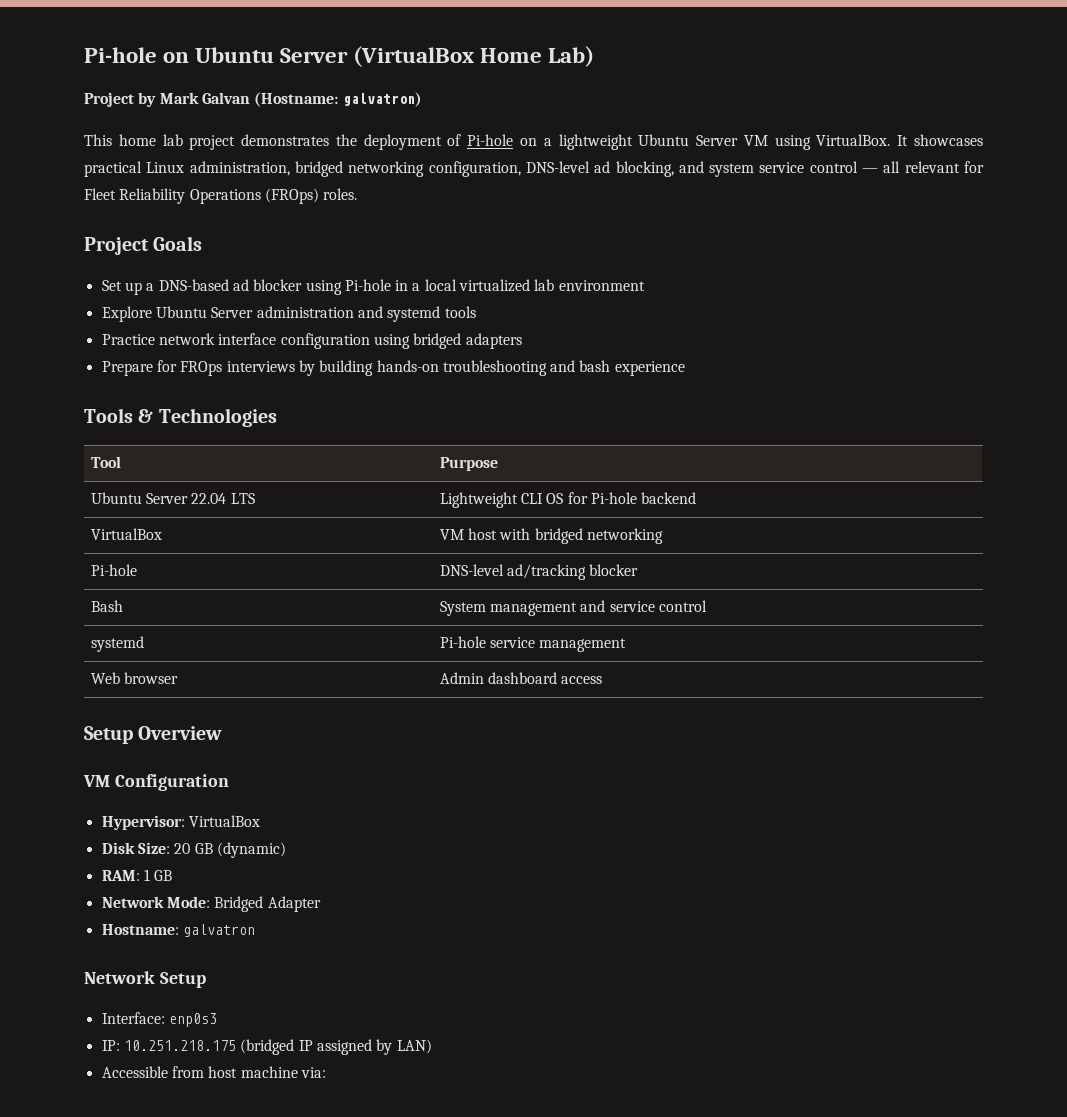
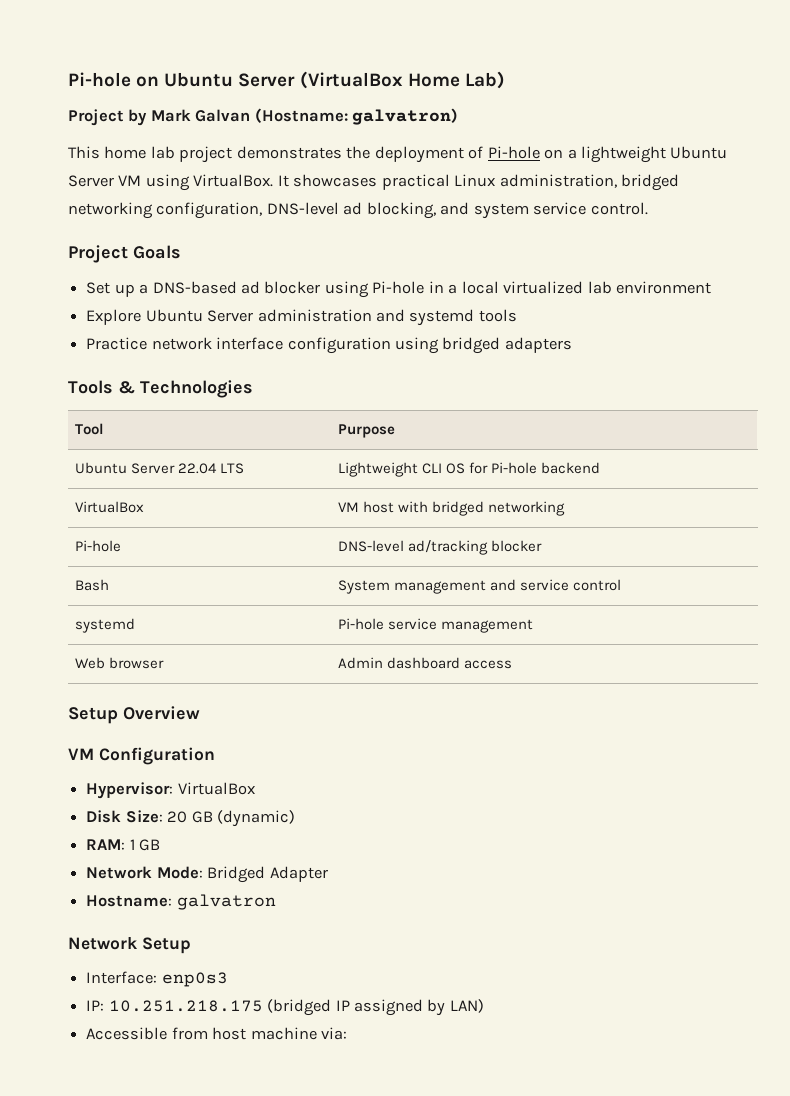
- It showcases practical Linux administration, bridged networking configuration, DNS-level ad blocking, and system service control — all relevant for Fleet Reliability Operations (FROps) roles.
+ It showcases practical Linux administration, bridged networking configuration, DNS-level ad blocking, and system service control.
- Prepare for FROps interviews by building hands-on troubleshooting and bash experience

